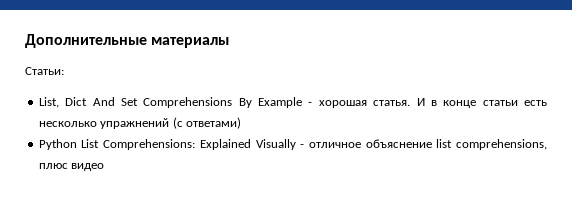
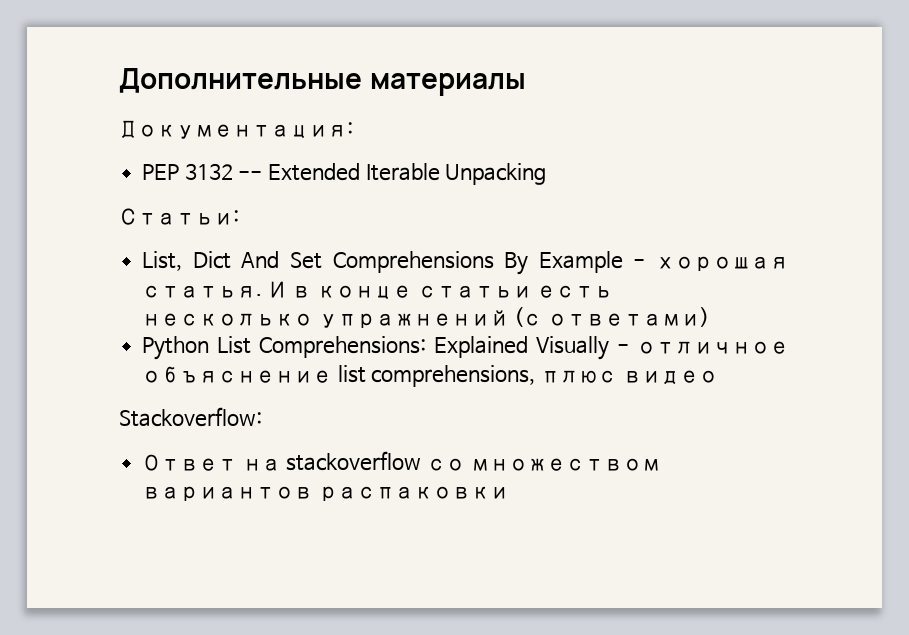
+ Документация:
+ PEP 3132 -- Extended Iterable Unpacking
+ Stackoverflow:
+ Ответ на stackoverflow со множеством вариантов распаковки

